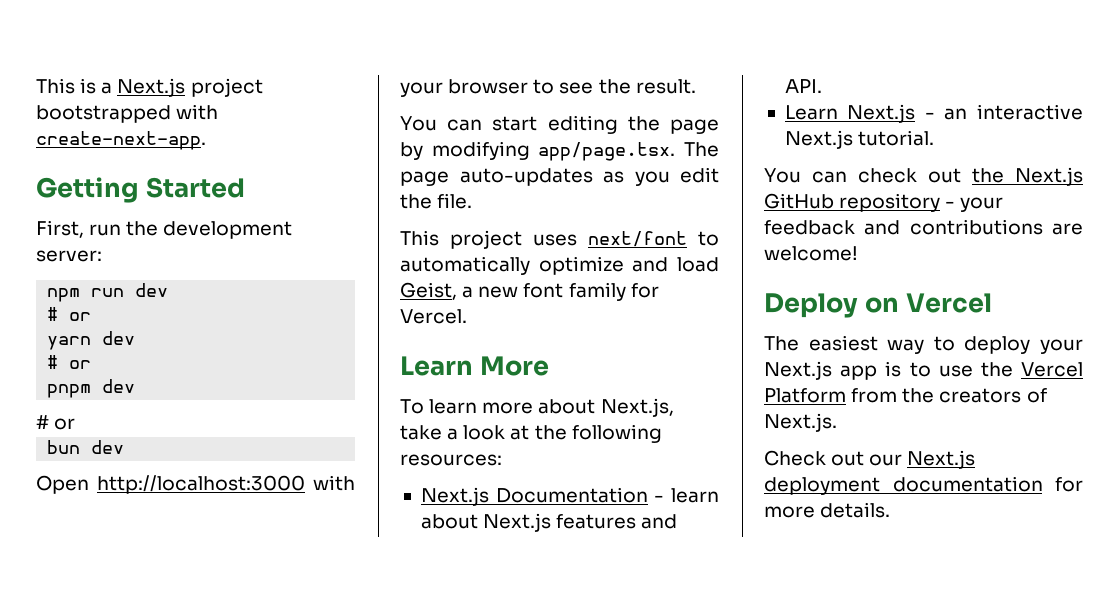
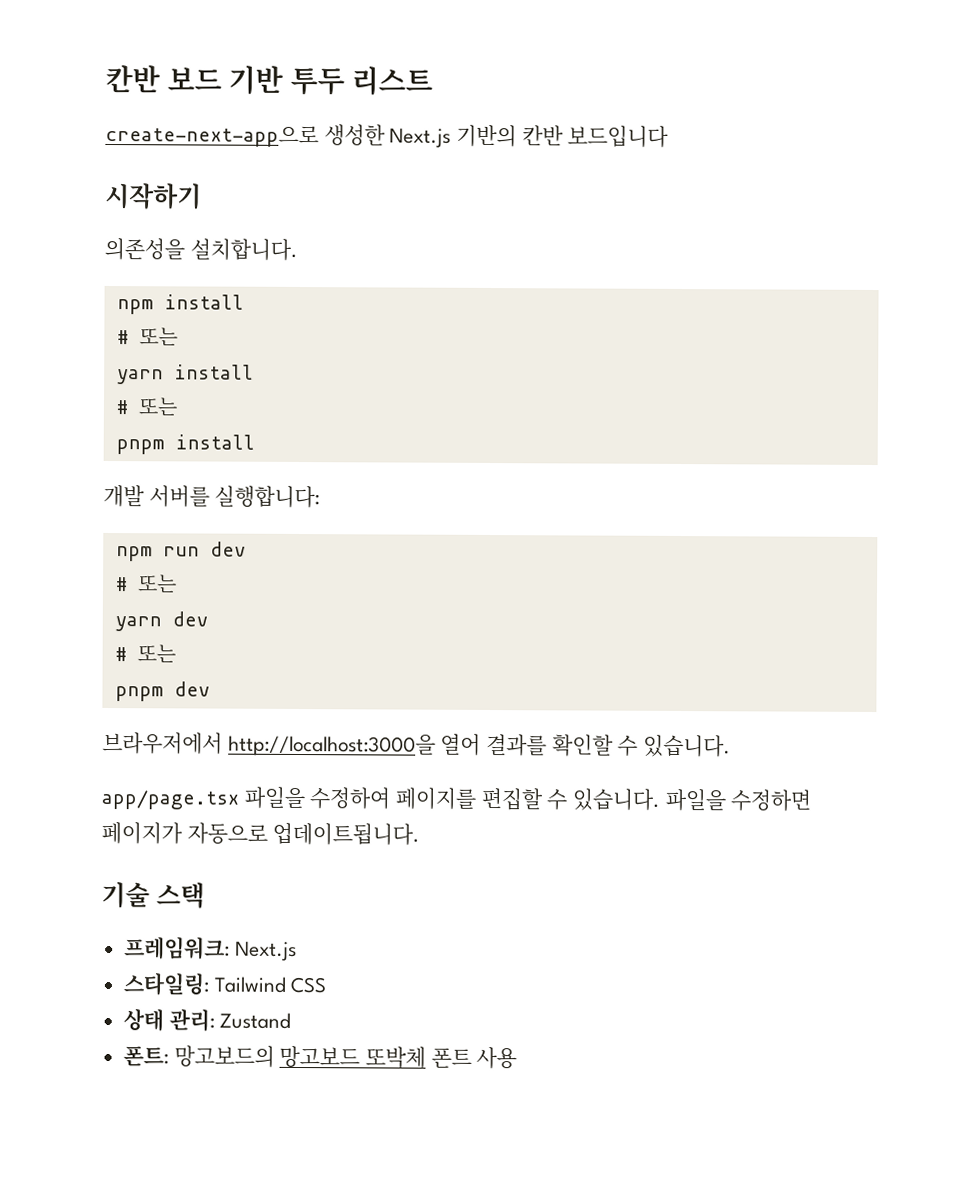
- This is a Next.js project bootstrapped with create-next-app.
- Getting Started
- First, run the development server:
+ 칸반 보드 기반 투두 리스트
+ create-next-app으로 생성한 Next.js 기반의 칸반 보드입니다
+ 시작하기
+ 의존성을 설치합니다.
+ npm install
+ # 또는
+ yarn install
+ # 또는
+ pnpm install
+ 개발 서버를 실행합니다:
  npm run dev
- # or
+ # 또는
  yarn dev
- # or
+ # 또는
  pnpm dev
- # or
- bun dev
- Open http://localhost:3000 with your browser to see the result.
- You can start editing the page by modifying app/page.tsx. The page auto-updates as you edit the file.
- This project uses next/font to automatically optimize and load Geist, a new font family for Vercel.
- Learn More
- To learn more about Next.js, take a look at the following resources:
- Next.js Documentation - learn about Next.js features and API.
- Learn Next.js - an interactive Next.js tutorial.
- You can check out the Next.js GitHub repository - your feedback and contributions are welcome!
- Deploy on Vercel
- The easiest way to deploy your Next.js app is to use the Vercel Platform from the creators of Next.js.
- Check out our Next.js deployment documentation for more details.
+ 브라우저에서 http://localhost:3000을 열어 결과를 확인할 수 있습니다.
+ app/page.tsx 파일을 수정하여 페이지를 편집할 수 있습니다. 파일을 수정하면 페이지가 자동으로 업데이트됩니다.
+ 기술 스택
+ 프레임워크: Next.js
+ 스타일링: Tailwind CSS
+ 상태 관리: Zustand
+ 폰트: 망고보드의 망고보드 또박체 폰트 사용

